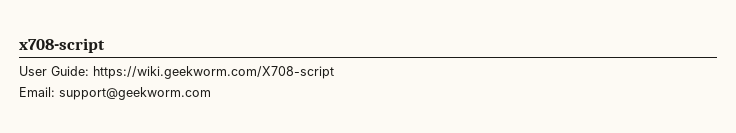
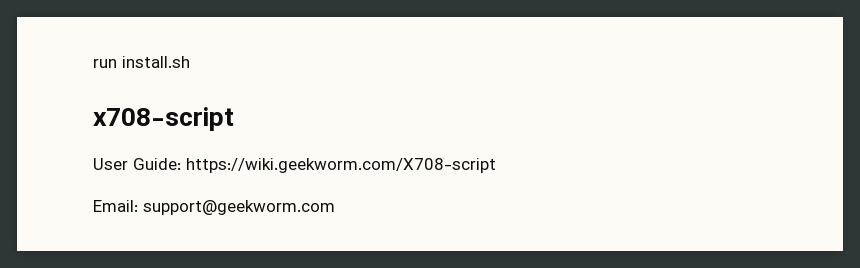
+ run install.sh

